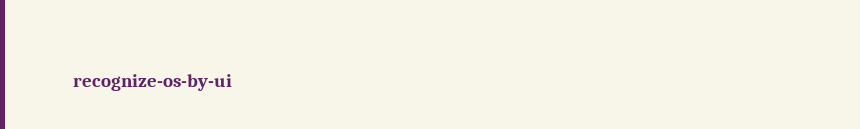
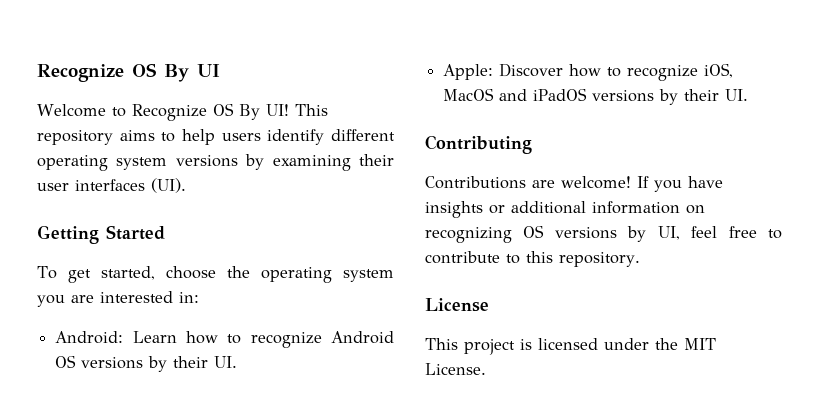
- recognize-os-by-ui
+ Recognize OS By UI
+ Welcome to Recognize OS By UI! This repository aims to help users identify different operating system versions by examining their user interfaces (UI).
+ Getting Started
+ To get started, choose the operating system you are interested in:
+ Android: Learn how to recognize Android OS versions by their UI.
+ Apple: Discover how to recognize iOS, MacOS and iPadOS versions by their UI.
+ Contributing
+ Contributions are welcome! If you have insights or additional information on recognizing OS versions by UI, feel free to contribute to this repository.
+ License
+ This project is licensed under the MIT License.

